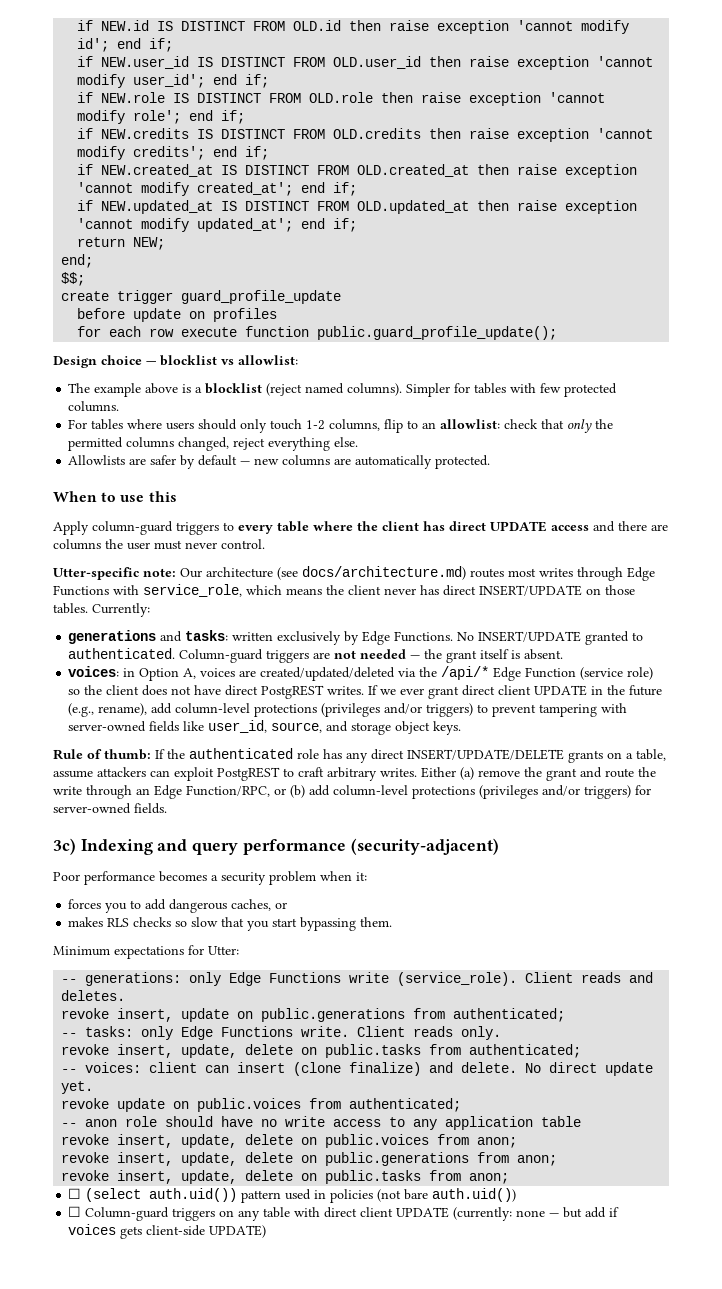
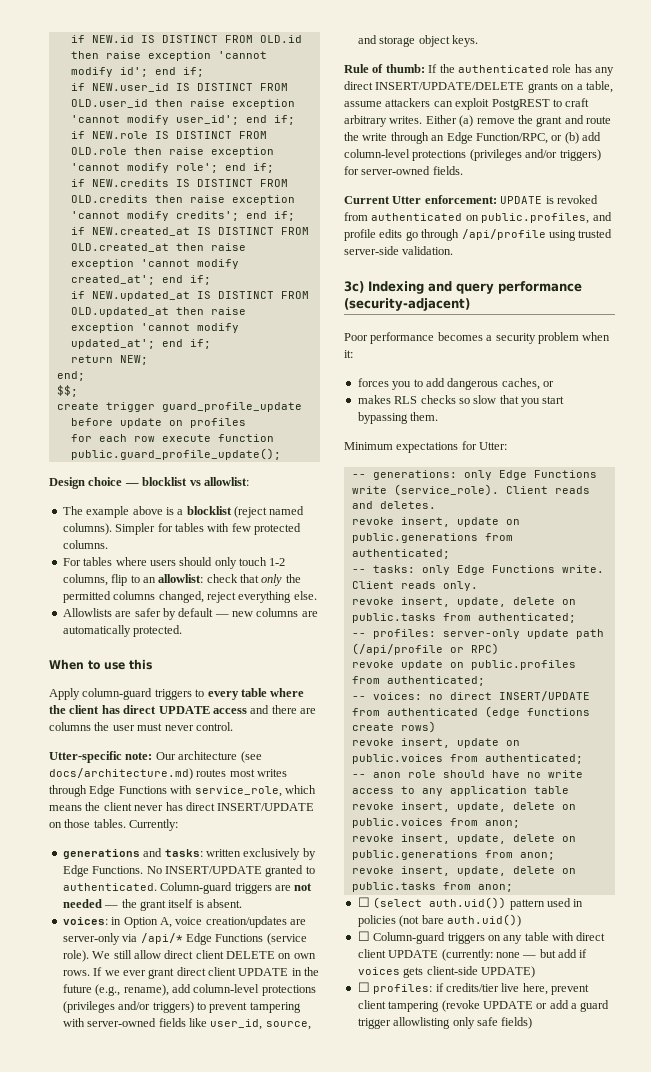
- voices: in Option A, voices are created/updated/deleted via the /api/* Edge Function (service role) so the client does not have direct PostgREST writes.
+ voices: in Option A, voice creation/updates are server-only via /api/* Edge Functions (service role). We still allow direct client DELETE on own rows.
+ Current Utter enforcement: UPDATE is revoked from authenticated on public.profiles, and profile edits go through /api/profile using trusted server-side validation.
- -- voices: client can insert (clone finalize) and delete. No direct update yet.
- revoke update on public.voices from authenticated;
+ -- profiles: server-only update path (/api/profile or RPC)
+ revoke update on public.profiles from authenticated;
+ -- voices: no direct INSERT/UPDATE from authenticated (edge functions create rows)
+ revoke insert, update on public.voices from authenticated;
+ ☐ profiles: if credits/tier live here, prevent client tampering (revoke UPDATE or add a guard trigger allowlisting only safe fields)

